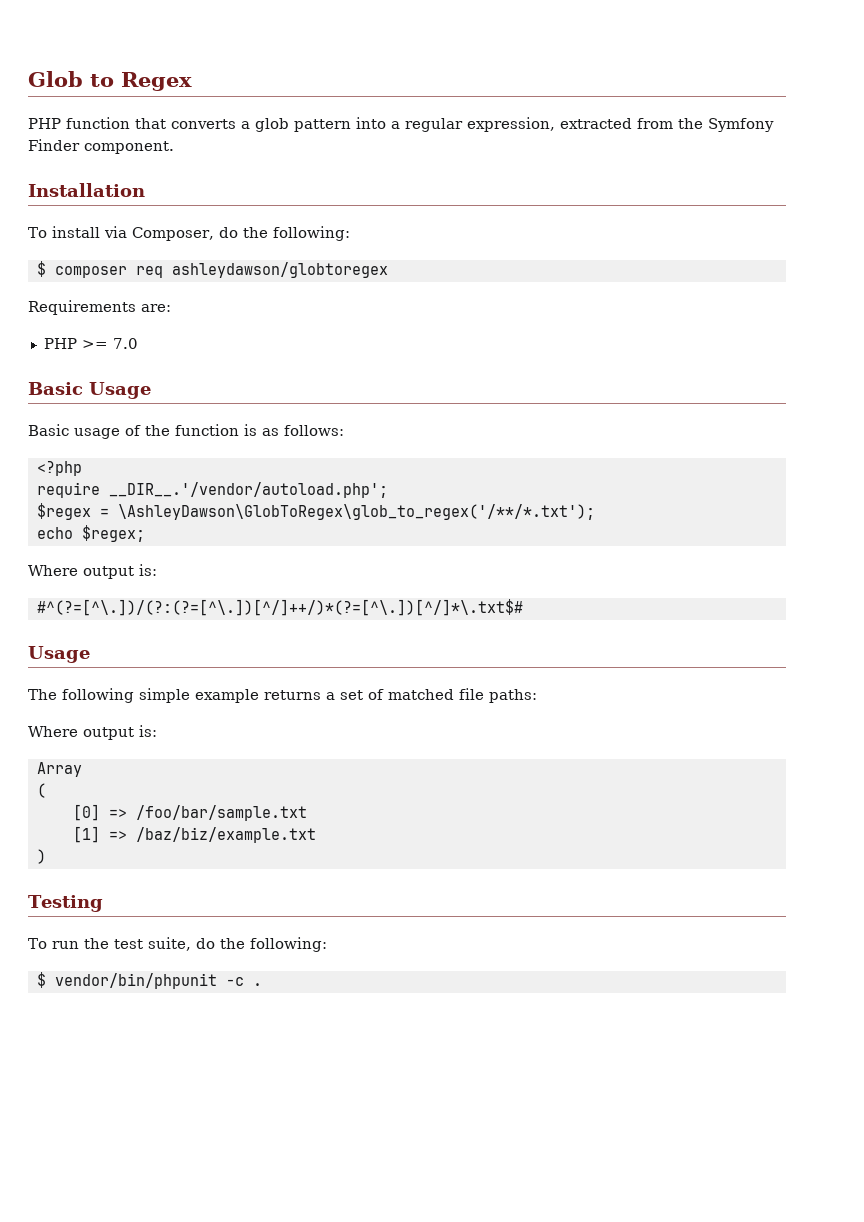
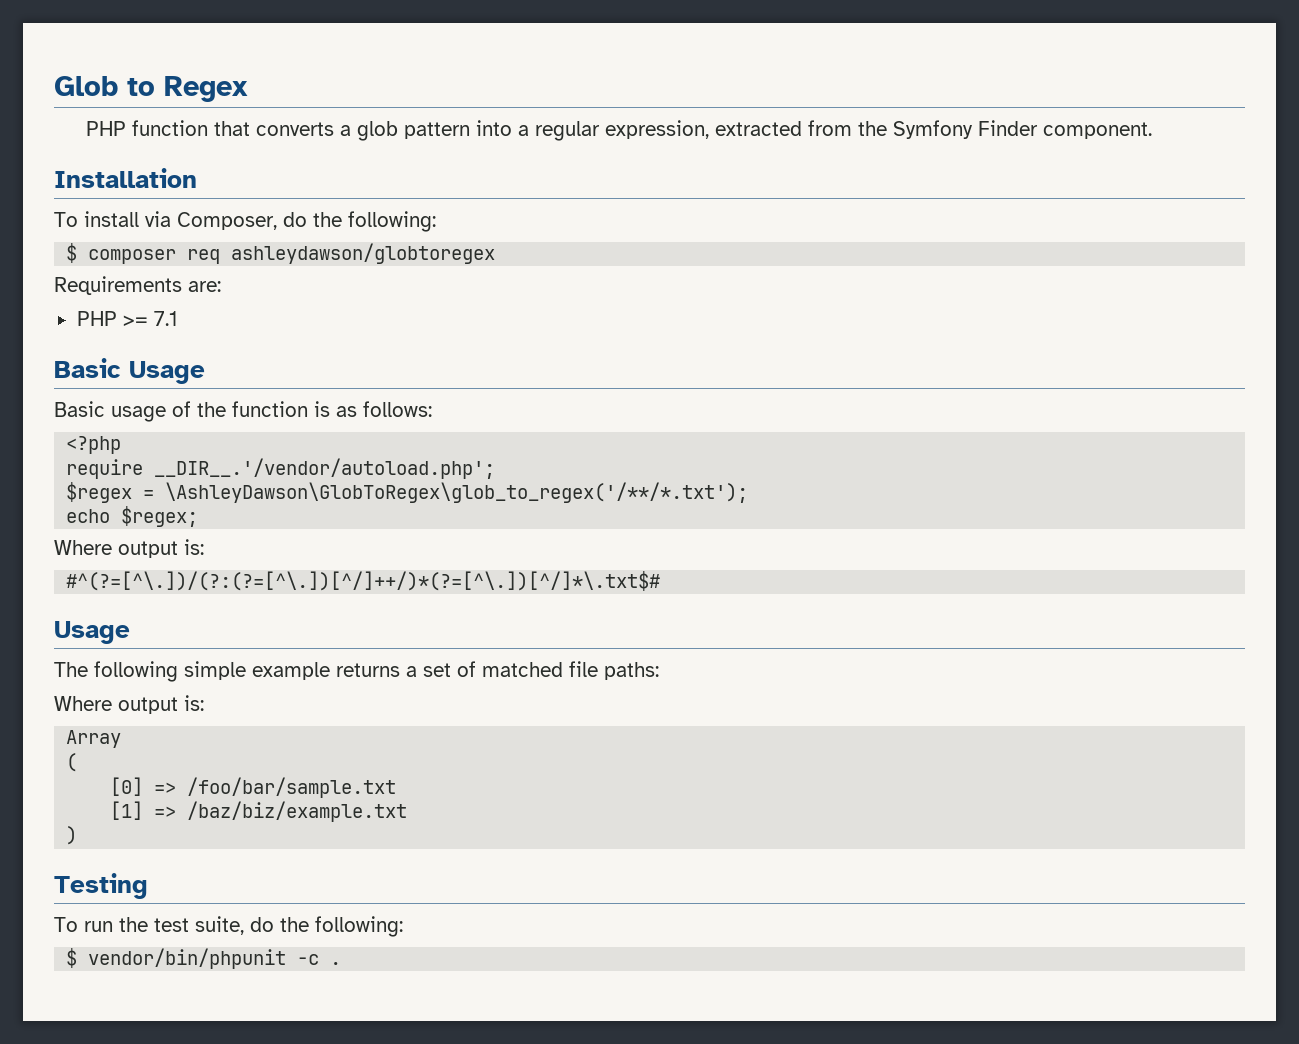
- PHP >= 7.0
+ PHP >= 7.1

